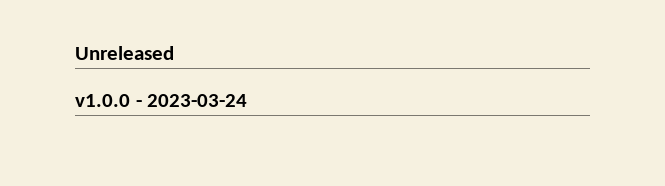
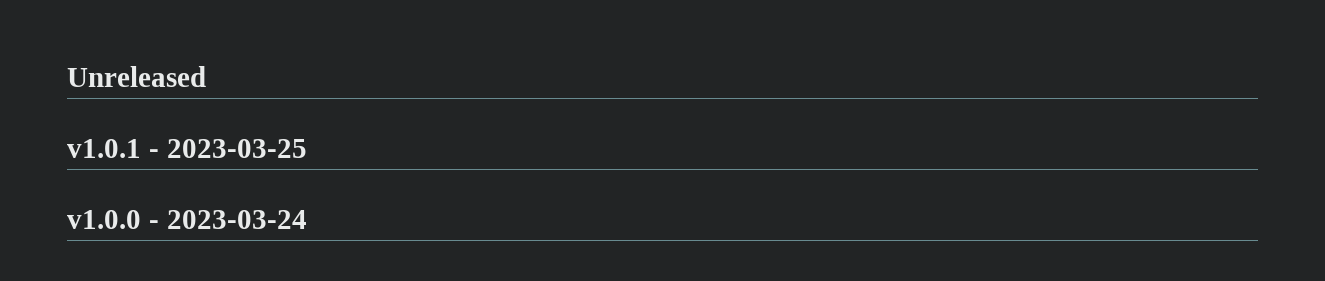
+ v1.0.1 - 2023-03-25

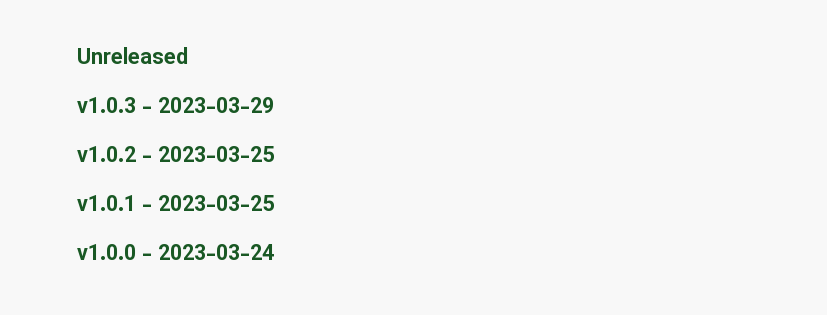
+ v1.0.3 - 2023-03-29
+ v1.0.2 - 2023-03-25

